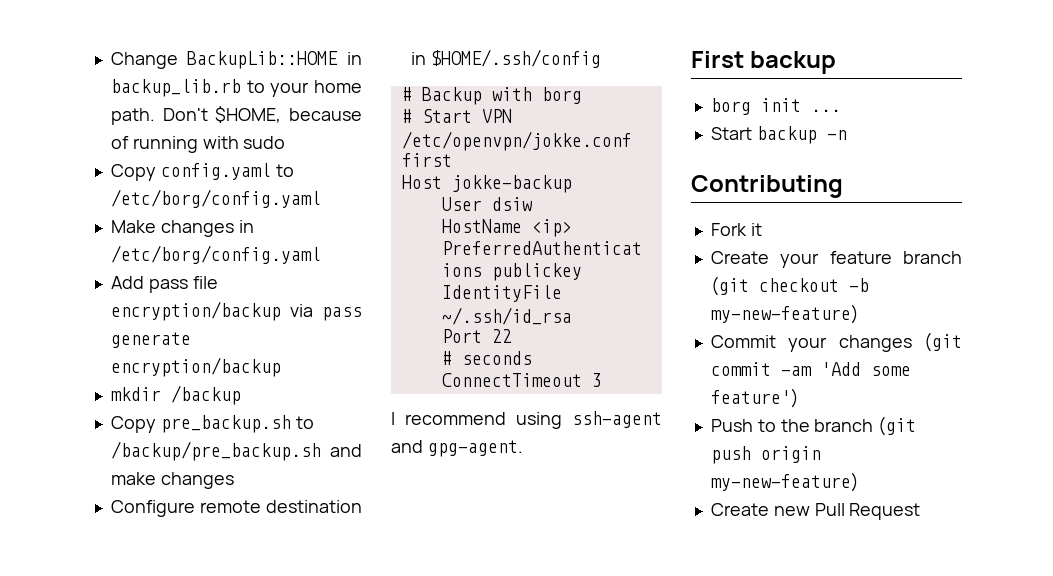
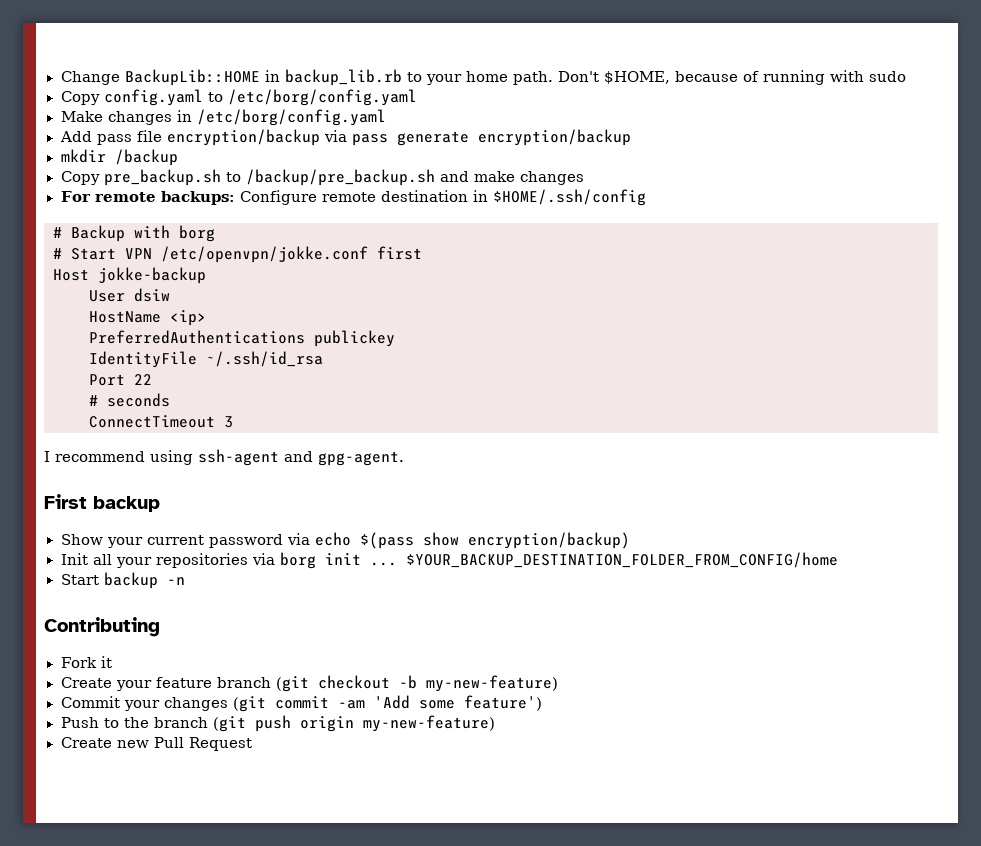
- Configure remote destination in $HOME/.ssh/config
+ For remote backups: Configure remote destination in $HOME/.ssh/config
- borg init ...
+ Show your current password via echo $(pass show encryption/backup)
+ Init all your repositories via borg init ... $YOUR_BACKUP_DESTINATION_FOLDER_FROM_CONFIG/home

